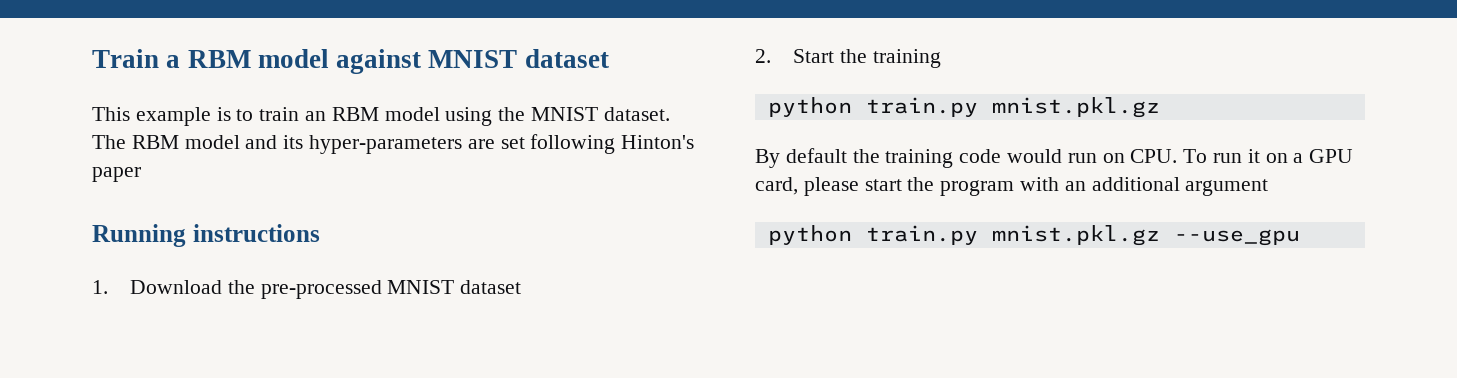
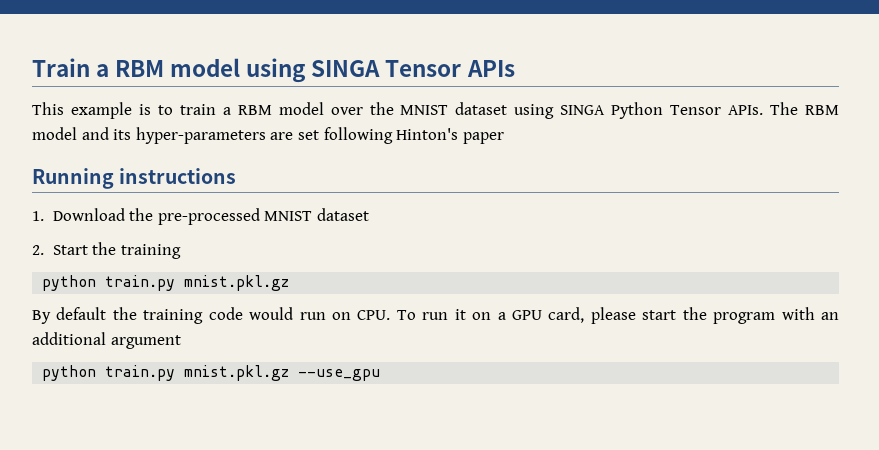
- Train a RBM model against MNIST dataset
+ Train a RBM model using SINGA Tensor APIs
- This example is to train an RBM model using the MNIST dataset.
+ This example is to train a RBM model over the MNIST dataset using SINGA Python Tensor APIs.

